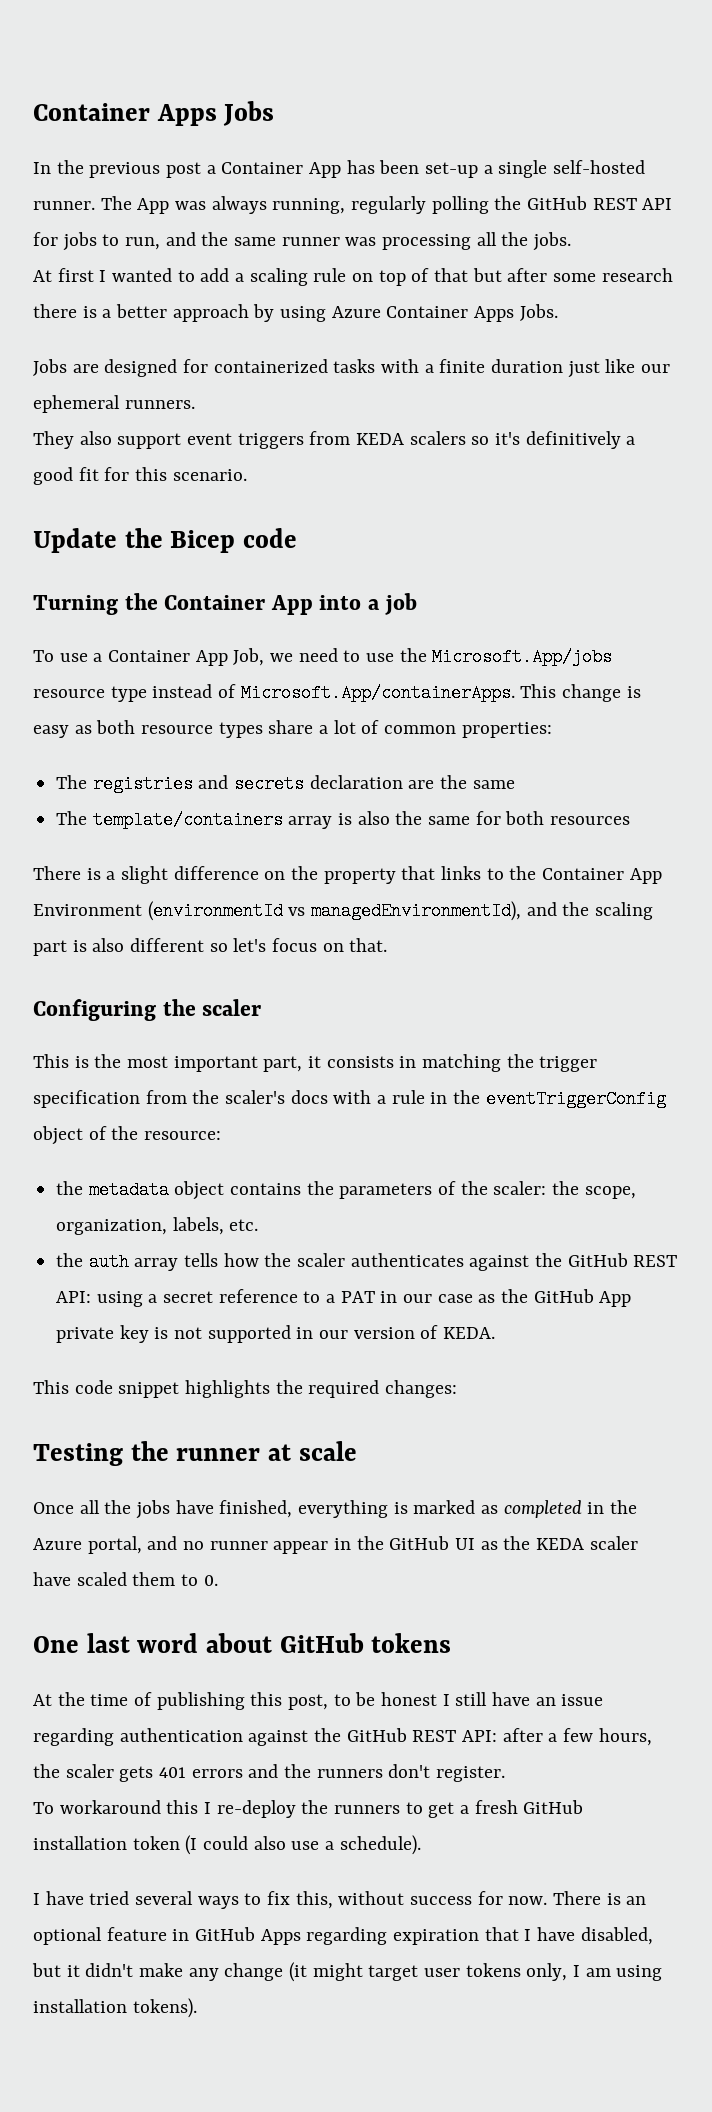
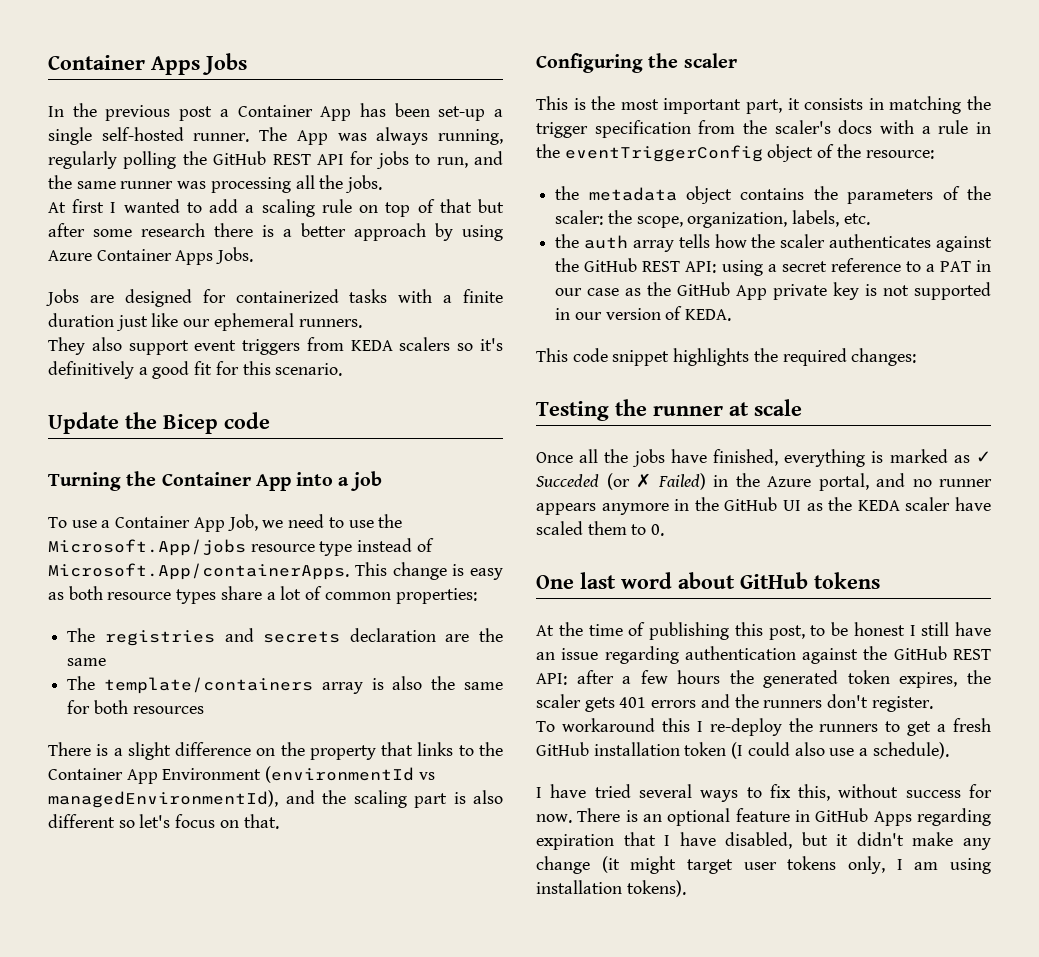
- Once all the jobs have finished, everything is marked as completed in the Azure portal, and no runner appear in the GitHub UI as the KEDA scaler have scaled them to 0.
+ Once all the jobs have finished, everything is marked as ✓ Succeded (or ✗ Failed) in the Azure portal, and no runner appears anymore in the GitHub UI as the KEDA scaler have scaled them to 0.
- At the time of publishing this post, to be honest I still have an issue regarding authentication against the GitHub REST API: after a few hours, the scaler gets 401 errors and the runners don't register.
+ At the time of publishing this post, to be honest I still have an issue regarding authentication against the GitHub REST API: after a few hours the generated token expires, the scaler gets 401 errors and the runners don't register.

